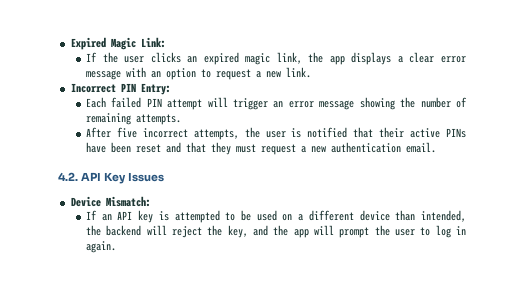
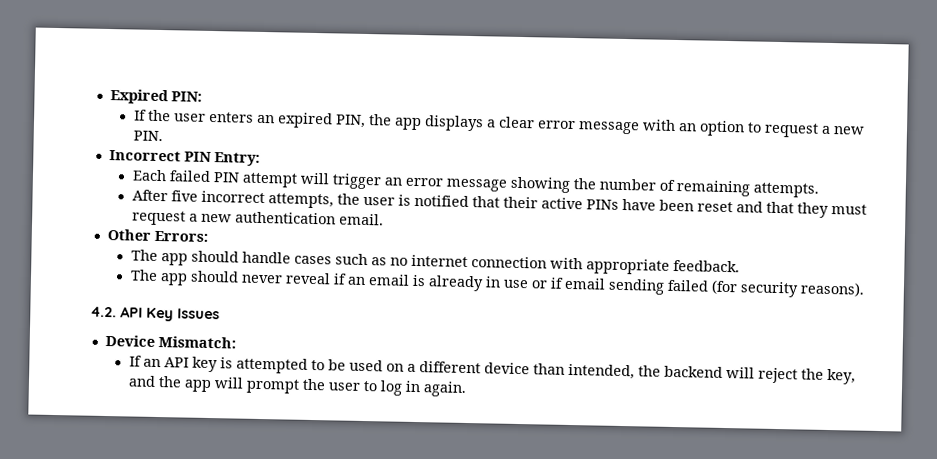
- Expired Magic Link:
+ Expired PIN:
- If the user clicks an expired magic link, the app displays a clear error message with an option to request a new link.
+ If the user enters an expired PIN, the app displays a clear error message with an option to request a new PIN.
+ Other Errors:
+ The app should handle cases such as no internet connection with appropriate feedback.
+ The app should never reveal if an email is already in use or if email sending failed (for security reasons).

